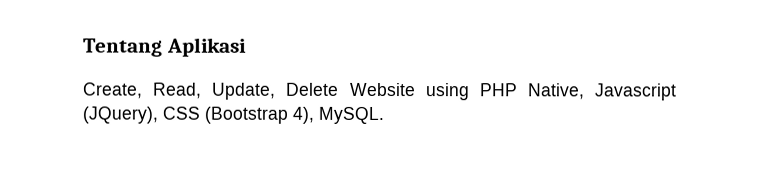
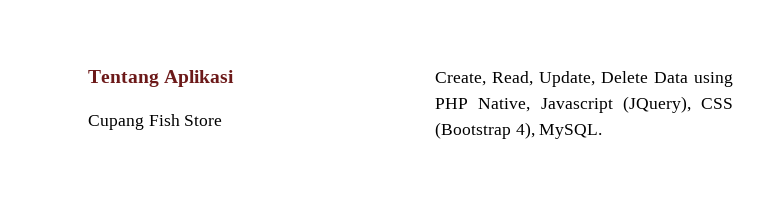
+ Cupang Fish Store
- Create, Read, Update, Delete Website using PHP Native, Javascript (JQuery), CSS (Bootstrap 4), MySQL.
+ Create, Read, Update, Delete Data using PHP Native, Javascript (JQuery), CSS (Bootstrap 4), MySQL.

